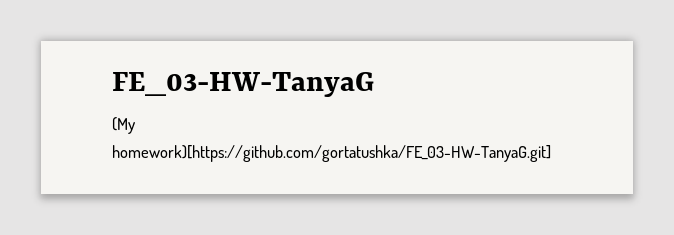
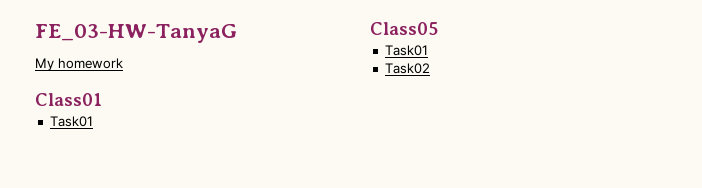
- (My homework)[https://github.com/gortatushka/FE_03-HW-TanyaG.git]
+ My homework
+ Class01
+ Task01
+ Class05
+ Task01
+ Task02

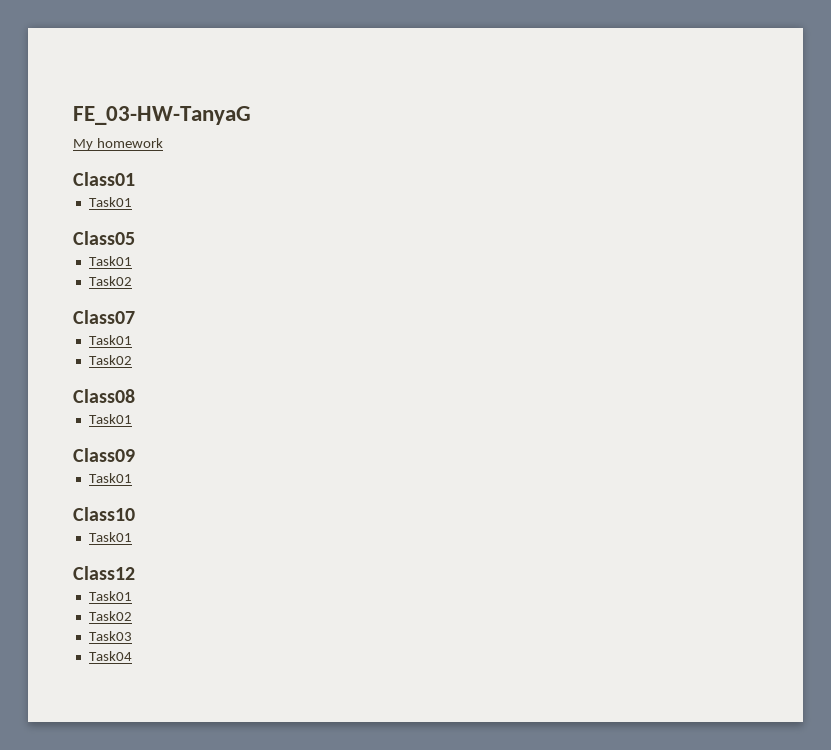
+ Class07
+ Task01
+ Task02
+ Class08
+ Task01
+ Class09
+ Task01
+ Class10
+ Task01
+ Class12
+ Task01
+ Task02
+ Task03
+ Task04

